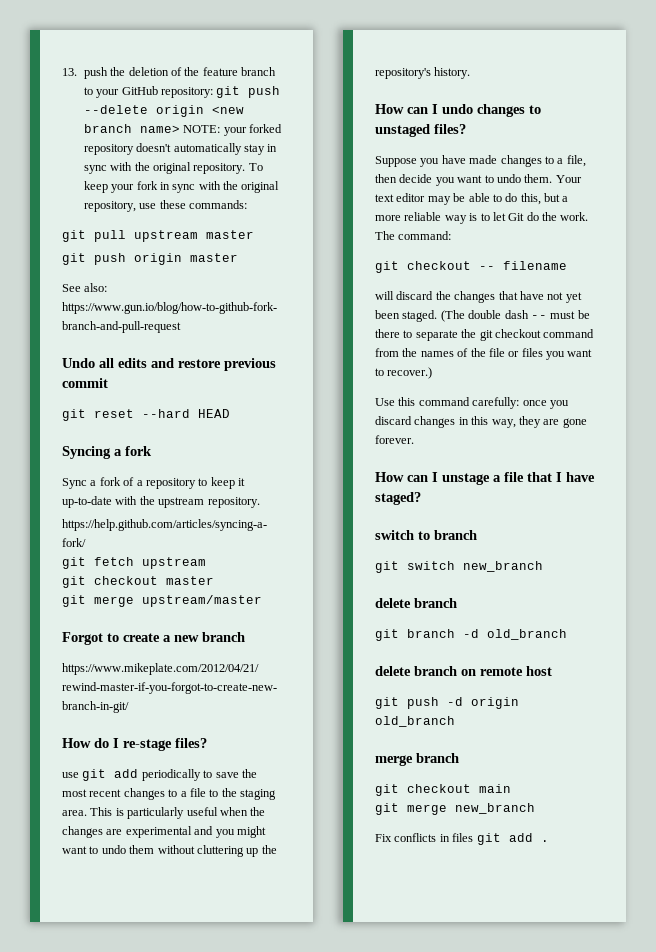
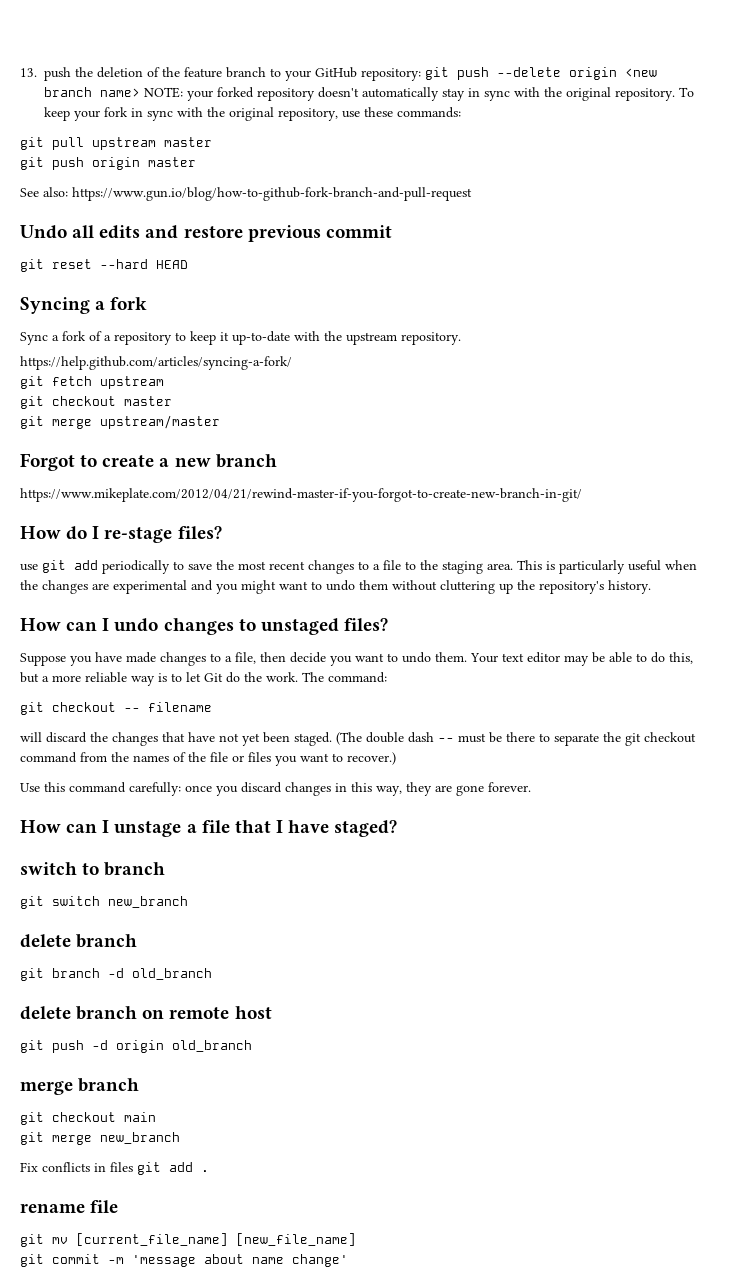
+ rename file
+ git mv [current_file_name] [new_file_name]
+ git commit -m 'message about name change'

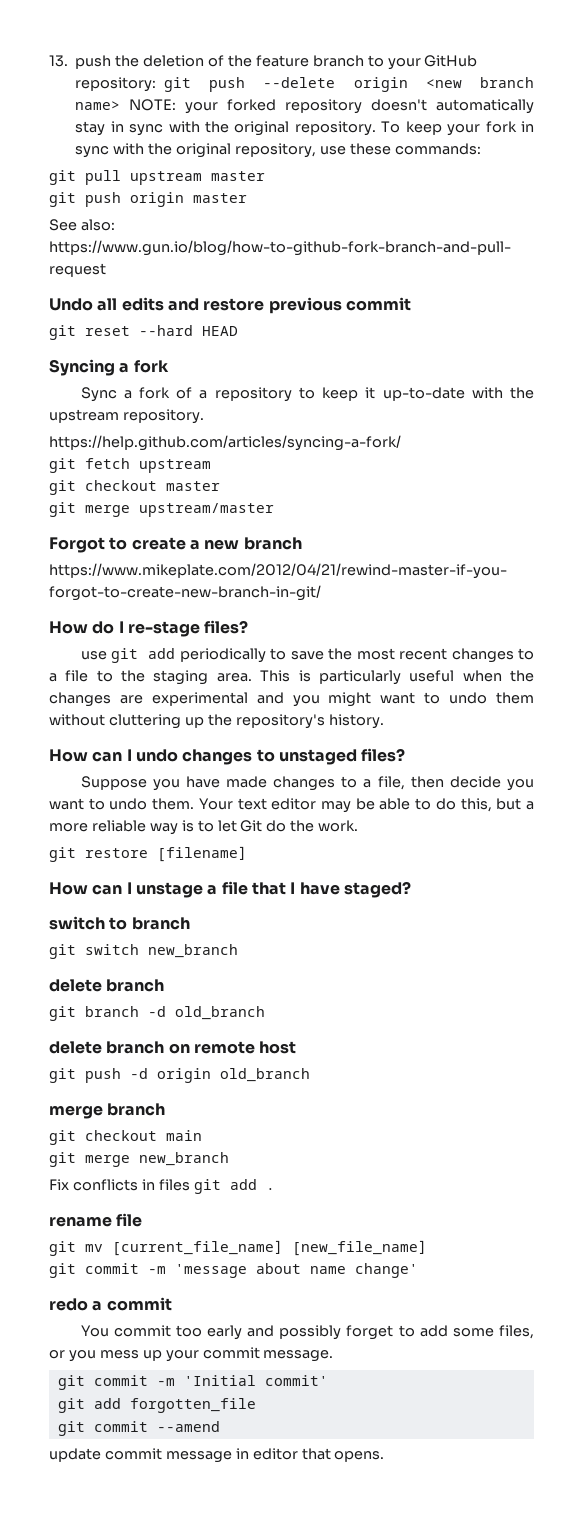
- Your text editor may be able to do this, but a more reliable way is to let Git do the work. The command:
- git checkout -- filename
- will discard the changes that have not yet been staged. (The double dash -- must be there to separate the git checkout command from the names of the file or files you want to recover.)
- Use this command carefully: once you discard changes in this way, they are gone forever.
+ Your text editor may be able to do this, but a more reliable way is to let Git do the work.
+ git restore [filename]
+ redo a commit
+ You commit too early and possibly forget to add some files, or you mess up your commit message.
+ git commit -m 'Initial commit'
+ git add forgotten_file
+ git commit --amend
+ update commit message in editor that opens.

